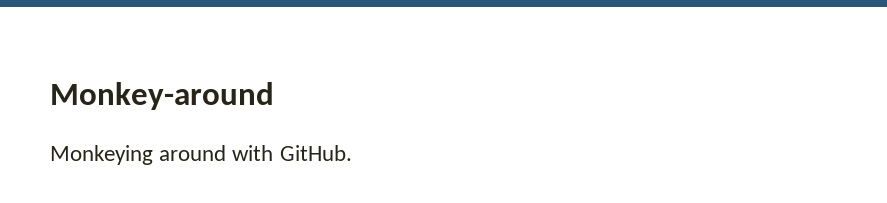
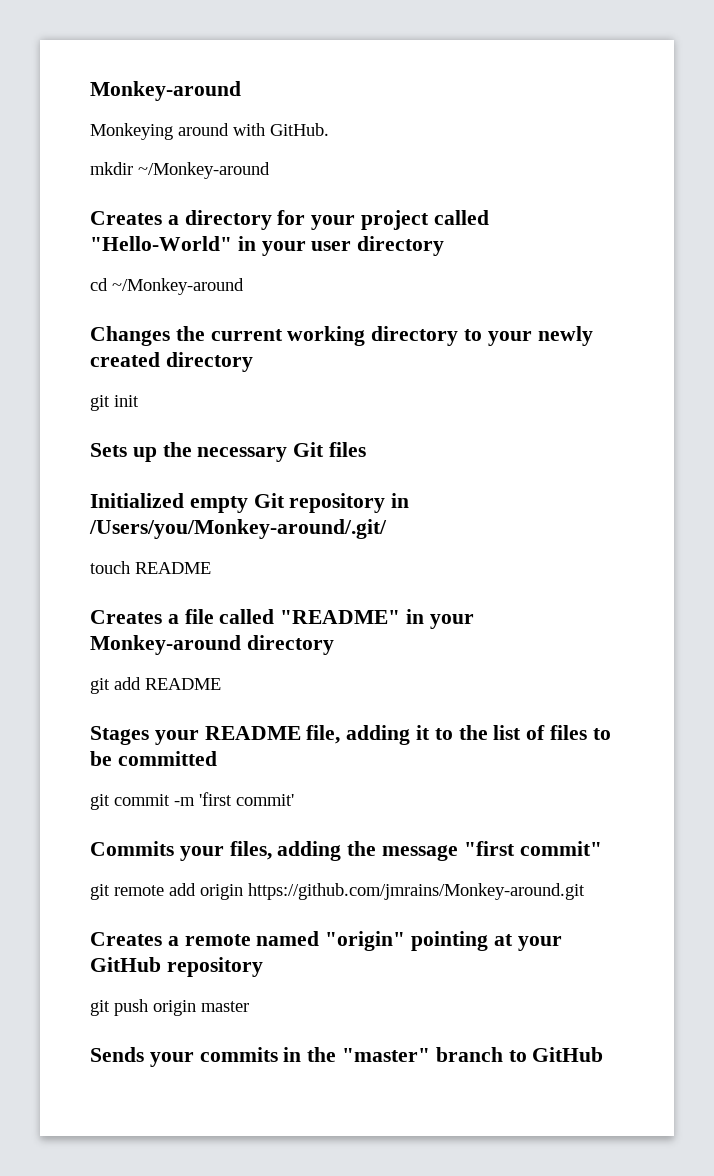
+ mkdir ~/Monkey-around
+ Creates a directory for your project called "Hello-World" in your user directory
+ cd ~/Monkey-around
+ Changes the current working directory to your newly created directory
+ git init
+ Sets up the necessary Git files
+ Initialized empty Git repository in /Users/you/Monkey-around/.git/
+ touch README
+ Creates a file called "README" in your Monkey-around directory
+ git add README
+ Stages your README file, adding it to the list of files to be committed
+ git commit -m 'first commit'
+ Commits your files, adding the message "first commit"
+ git remote add origin https://github.com/jmrains/Monkey-around.git
+ Creates a remote named "origin" pointing at your GitHub repository
+ git push origin master
+ Sends your commits in the "master" branch to GitHub

